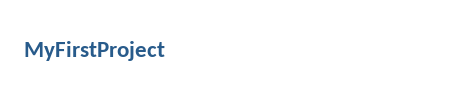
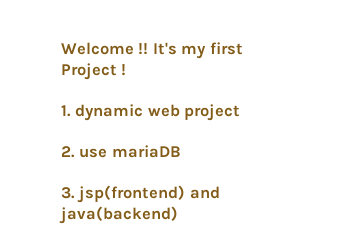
- MyFirstProject
+ Welcome !! It's my first Project !
+ 1. dynamic web project
+ 2. use mariaDB
+ 3. jsp(frontend) and java(backend)

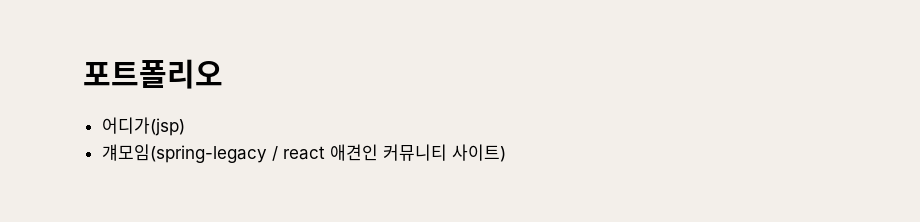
- Welcome !! It's my first Project !
- 1. dynamic web project
- 2. use mariaDB
- 3. jsp(frontend) and java(backend)
+ 포트폴리오
+ 어디가(jsp)
+ 걔모임(spring-legacy / react 애견인 커뮤니티 사이트)

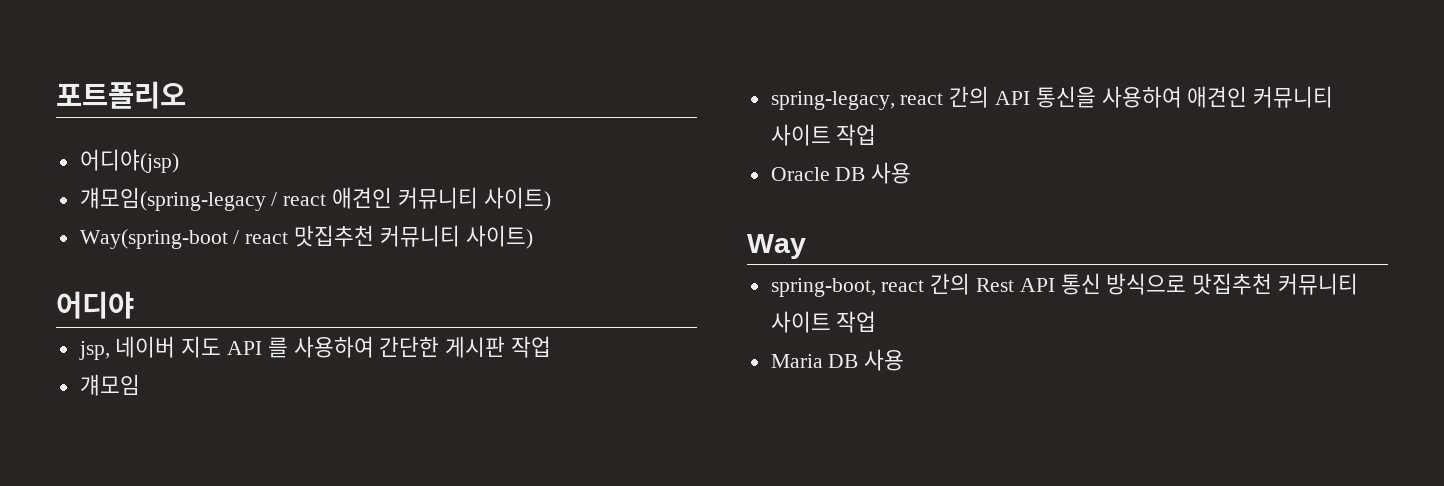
- 어디가(jsp)
+ 어디야(jsp)
+ Way(spring-boot / react 맛집추천 커뮤니티 사이트)
+ 어디야
+ jsp, 네이버 지도 API 를 사용하여 간단한 게시판 작업
+ 걔모임
+ spring-legacy, react 간의 API 통신을 사용하여 애견인 커뮤니티 사이트 작업
+ Oracle DB 사용
+ Way
+ spring-boot, react 간의 Rest API 통신 방식으로 맛집추천 커뮤니티 사이트 작업
+ Maria DB 사용

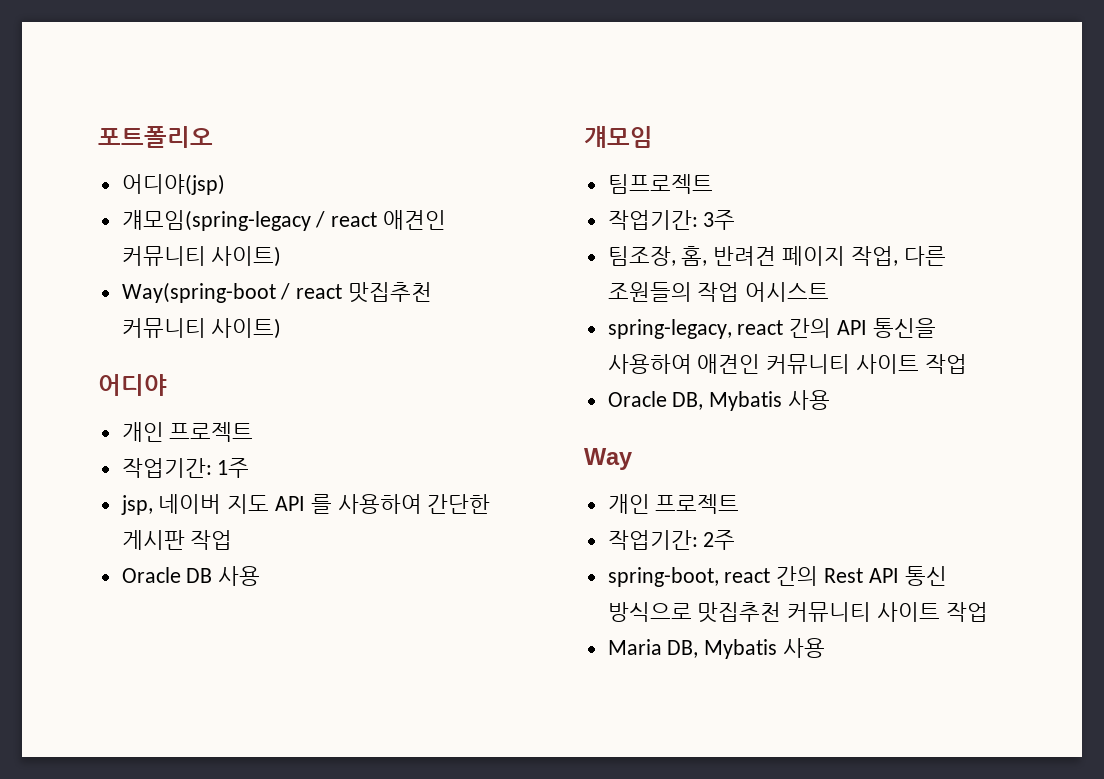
  어디야
+ 개인 프로젝트
+ 작업기간: 1주
+ Oracle DB 사용
  걔모임
+ 팀프로젝트
+ 작업기간: 3주
+ 팀조장, 홈, 반려견 페이지 작업, 다른 조원들의 작업 어시스트
- Oracle DB 사용
+ Oracle DB, Mybatis 사용
  Way
+ 개인 프로젝트
+ 작업기간: 2주
- Maria DB 사용
+ Maria DB, Mybatis 사용

